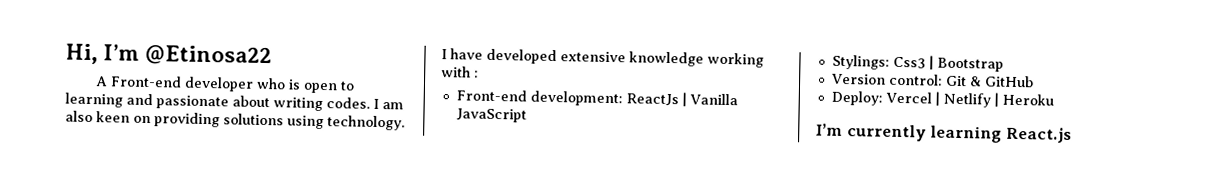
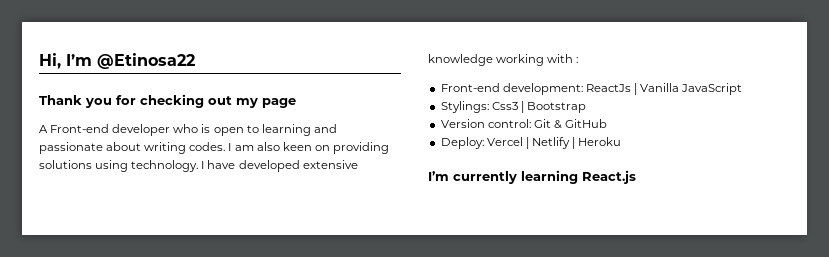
+ Thank you for checking out my page

